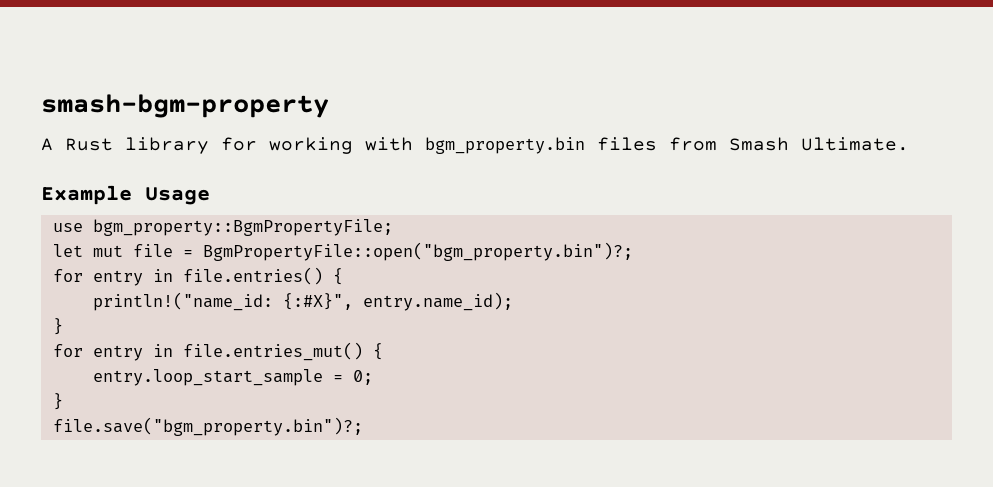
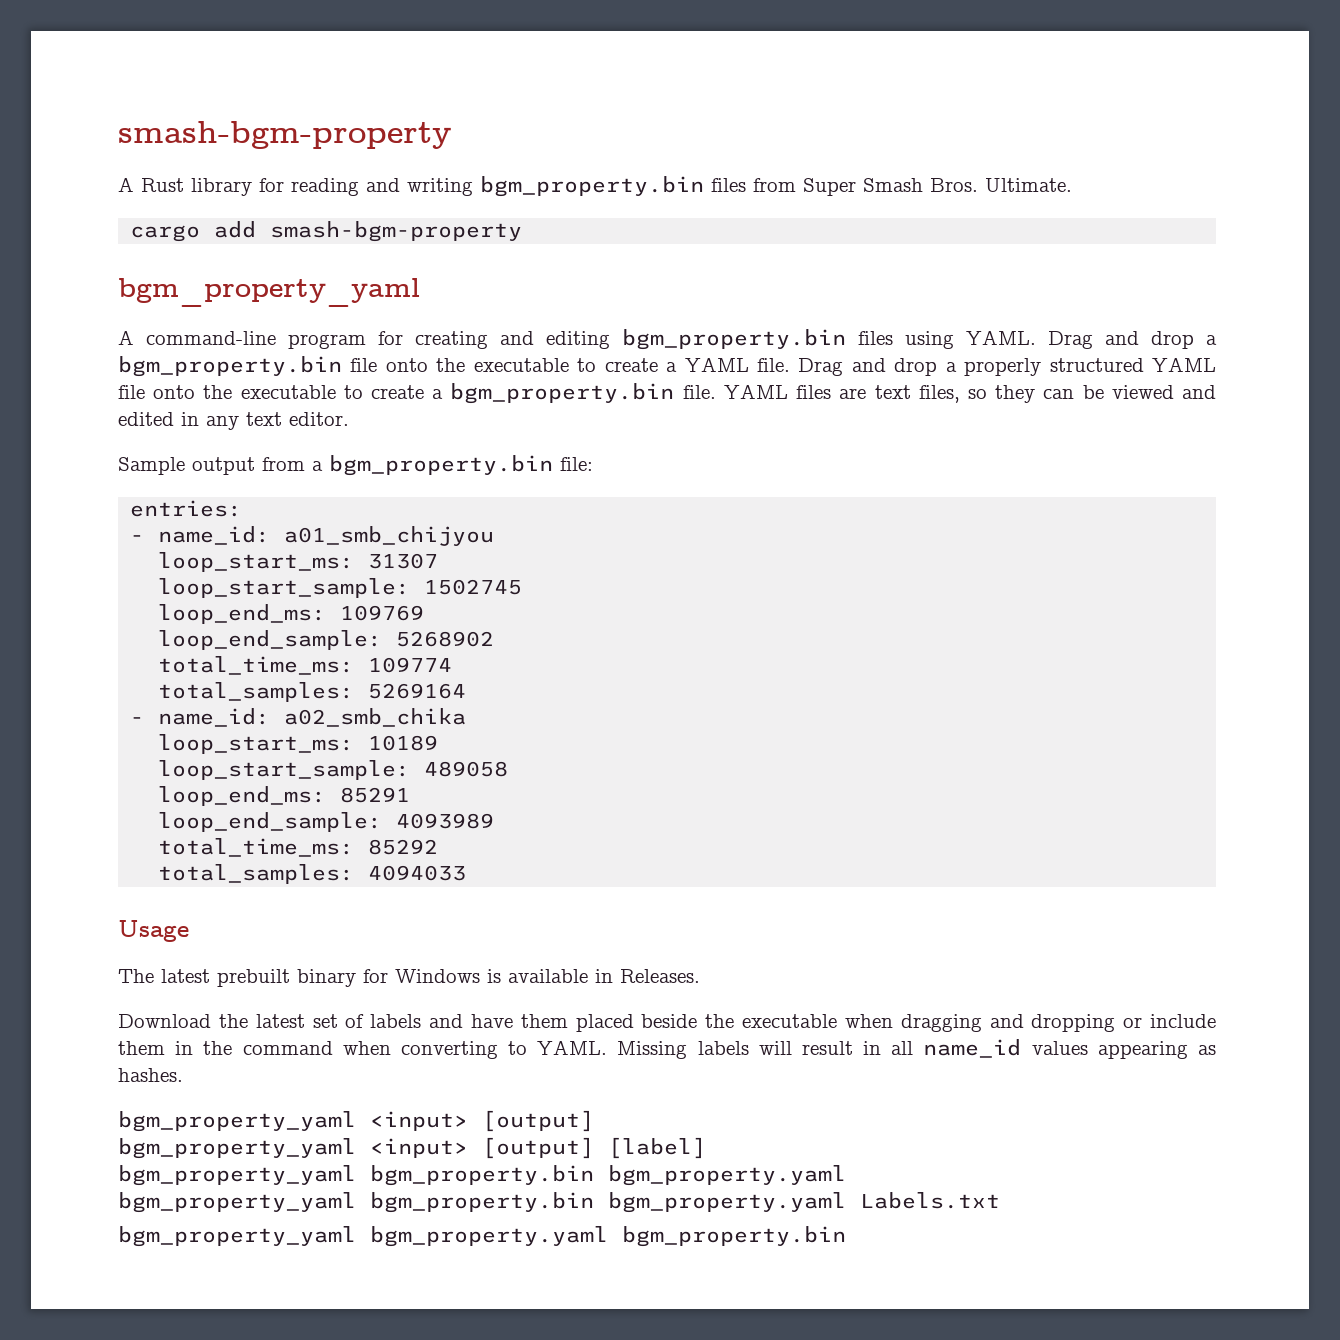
- A Rust library for working with bgm_property.bin files from Smash Ultimate.
- Example Usage
- use bgm_property::BgmPropertyFile;
- let mut file = BgmPropertyFile::open("bgm_property.bin")?;
- for entry in file.entries() {
- println!("name_id: {:#X}", entry.name_id);
- }
- for entry in file.entries_mut() {
- entry.loop_start_sample = 0;
- }
- file.save("bgm_property.bin")?;
+ A Rust library for reading and writing bgm_property.bin files from Super Smash Bros. Ultimate.
+ cargo add smash-bgm-property
+ bgm_property_yaml
+ A command-line program for creating and editing bgm_property.bin files using YAML. Drag and drop a bgm_property.bin file onto the executable to create a YAML file. Drag and drop a properly structured YAML file onto the executable to create a bgm_property.bin file. YAML files are text files, so they can be viewed and edited in any text editor.
+ Sample output from a bgm_property.bin file:
+ entries:
+ - name_id: a01_smb_chijyou
+ loop_start_ms: 31307
+ loop_start_sample: 1502745
+ loop_end_ms: 109769
+ loop_end_sample: 5268902
+ total_time_ms: 109774
+ total_samples: 5269164
+ - name_id: a02_smb_chika
+ loop_start_ms: 10189
+ loop_start_sample: 489058
+ loop_end_ms: 85291
+ loop_end_sample: 4093989
+ total_time_ms: 85292
+ total_samples: 4094033
+ Usage
+ The latest prebuilt binary for Windows is available in Releases.
+ Download the latest set of labels and have them placed beside the executable when dragging and dropping or include them in the command when converting to YAML. Missing labels will result in all name_id values appearing as hashes.
+ bgm_property_yaml <input> [output]
+ bgm_property_yaml <input> [output] [label]
+ bgm_property_yaml bgm_property.bin bgm_property.yaml
+ bgm_property_yaml bgm_property.bin bgm_property.yaml Labels.txt
+ bgm_property_yaml bgm_property.yaml bgm_property.bin

